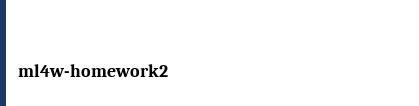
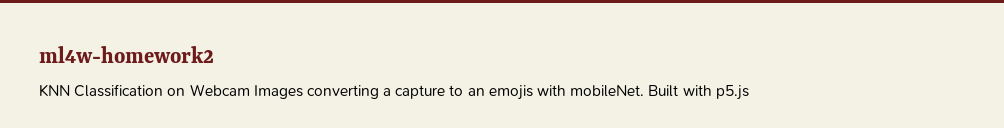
+ KNN Classification on Webcam Images converting a capture to an emojis with mobileNet. Built with p5.js

